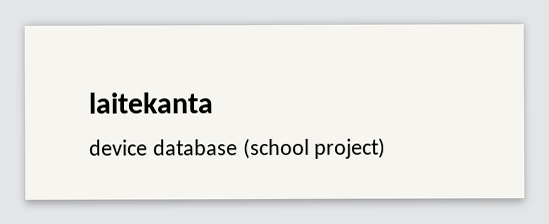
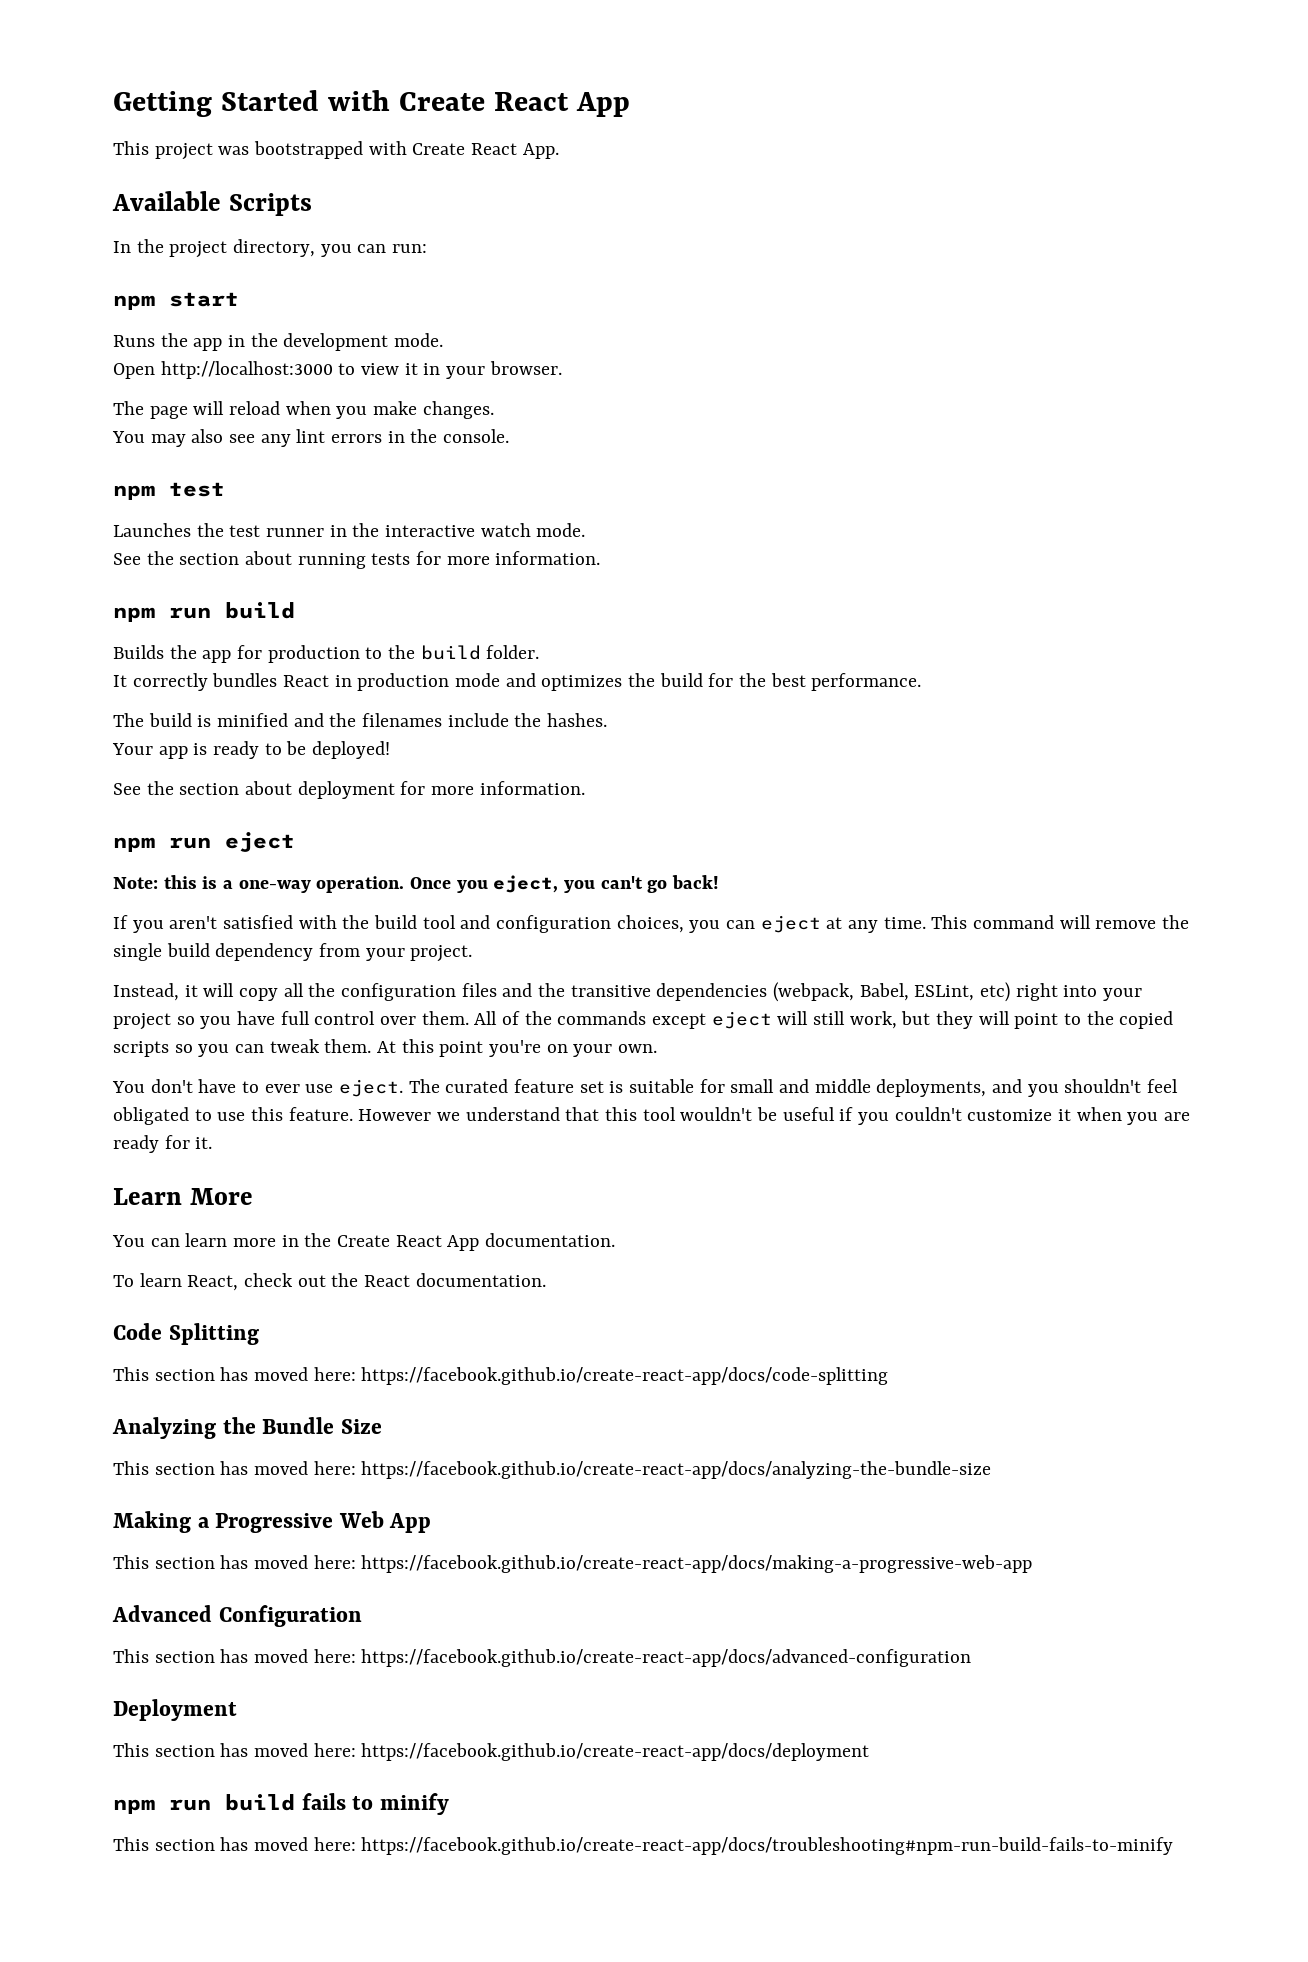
- laitekanta
- device database (school project)
+ Getting Started with Create React App
+ This project was bootstrapped with Create React App.
+ Available Scripts
+ In the project directory, you can run:
+ npm start
+ Runs the app in the development mode.
+ Open http://localhost:3000 to view it in your browser.
+ The page will reload when you make changes.
+ You may also see any lint errors in the console.
+ npm test
+ Launches the test runner in the interactive watch mode.
+ See the section about running tests for more information.
+ npm run build
+ Builds the app for production to the build folder.
+ It correctly bundles React in production mode and optimizes the build for the best performance.
+ The build is minified and the filenames include the hashes.
+ Your app is ready to be deployed!
+ See the section about deployment for more information.
+ npm run eject
+ Note: this is a one-way operation. Once you eject, you can't go back!
+ If you aren't satisfied with the build tool and configuration choices, you can eject at any time. This command will remove the single build dependency from your project.
+ Instead, it will copy all the configuration files and the transitive dependencies (webpack, Babel, ESLint, etc) right into your project so you have full control over them. All of the commands except eject will still work, but they will point to the copied scripts so you can tweak them. At this point you're on your own.
+ You don't have to ever use eject. The curated feature set is suitable for small and middle deployments, and you shouldn't feel obligated to use this feature. However we understand that this tool wouldn't be useful if you couldn't customize it when you are ready for it.
+ Learn More
+ You can learn more in the Create React App documentation.
+ To learn React, check out the React documentation.
+ Code Splitting
+ This section has moved here: https://facebook.github.io/create-react-app/docs/code-splitting
+ Analyzing the Bundle Size
+ This section has moved here: https://facebook.github.io/create-react-app/docs/analyzing-the-bundle-size
+ Making a Progressive Web App
+ This section has moved here: https://facebook.github.io/create-react-app/docs/making-a-progressive-web-app
+ Advanced Configuration
+ This section has moved here: https://facebook.github.io/create-react-app/docs/advanced-configuration
+ Deployment
+ This section has moved here: https://facebook.github.io/create-react-app/docs/deployment
+ npm run build fails to minify
+ This section has moved here: https://facebook.github.io/create-react-app/docs/troubleshooting#npm-run-build-fails-to-minify

